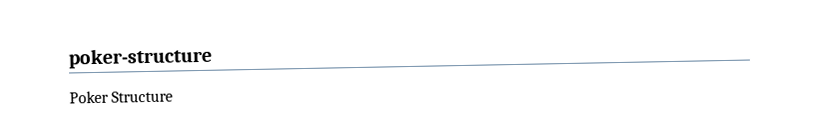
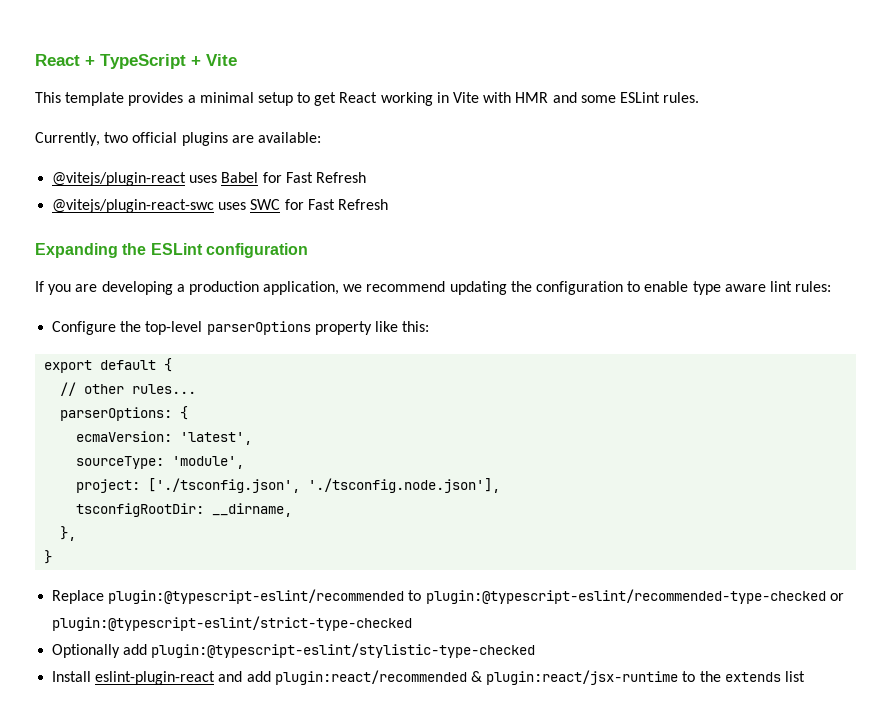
- poker-structure
- Poker Structure
+ React + TypeScript + Vite
+ This template provides a minimal setup to get React working in Vite with HMR and some ESLint rules.
+ Currently, two official plugins are available:
+ @vitejs/plugin-react uses Babel for Fast Refresh
+ @vitejs/plugin-react-swc uses SWC for Fast Refresh
+ Expanding the ESLint configuration
+ If you are developing a production application, we recommend updating the configuration to enable type aware lint rules:
+ Configure the top-level parserOptions property like this:
+ export default {
+ // other rules...
+ parserOptions: {
+ ecmaVersion: 'latest',
+ sourceType: 'module',
+ project: ['./tsconfig.json', './tsconfig.node.json'],
+ tsconfigRootDir: __dirname,
+ },
+ }
+ Replace plugin:@typescript-eslint/recommended to plugin:@typescript-eslint/recommended-type-checked or plugin:@typescript-eslint/strict-type-checked
+ Optionally add plugin:@typescript-eslint/stylistic-type-checked
+ Install eslint-plugin-react and add plugin:react/recommended & plugin:react/jsx-runtime to the extends list

